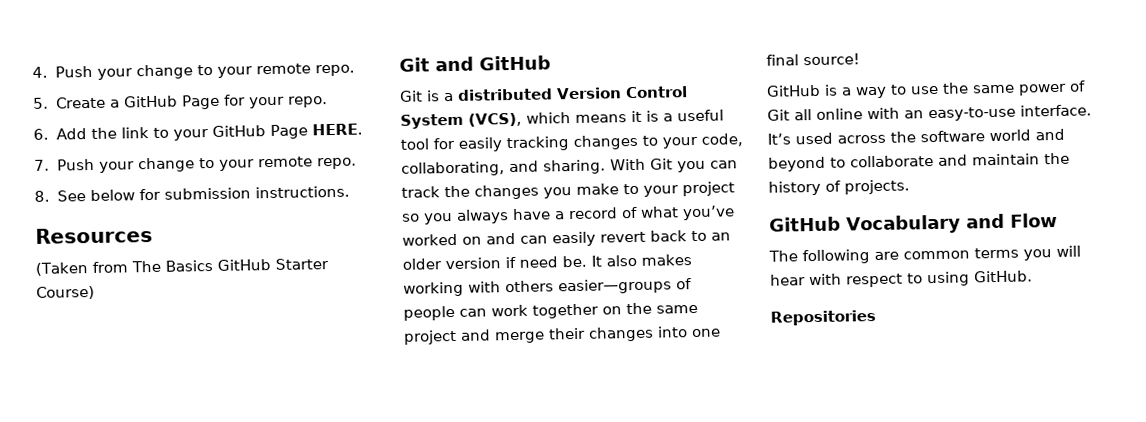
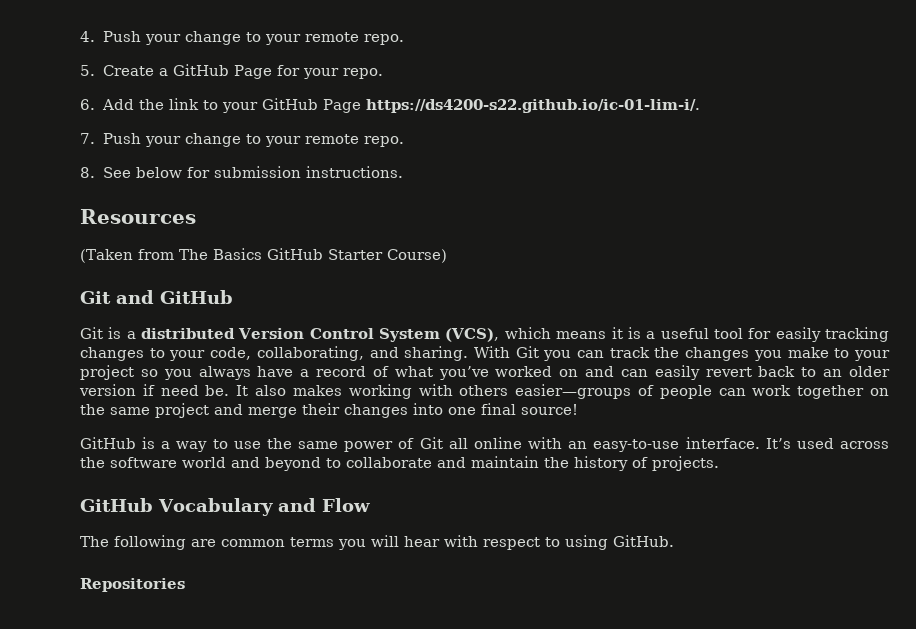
- 6. Add the link to your GitHub Page HERE.
+ 6. Add the link to your GitHub Page https://ds4200-s22.github.io/ic-01-lim-i/.

